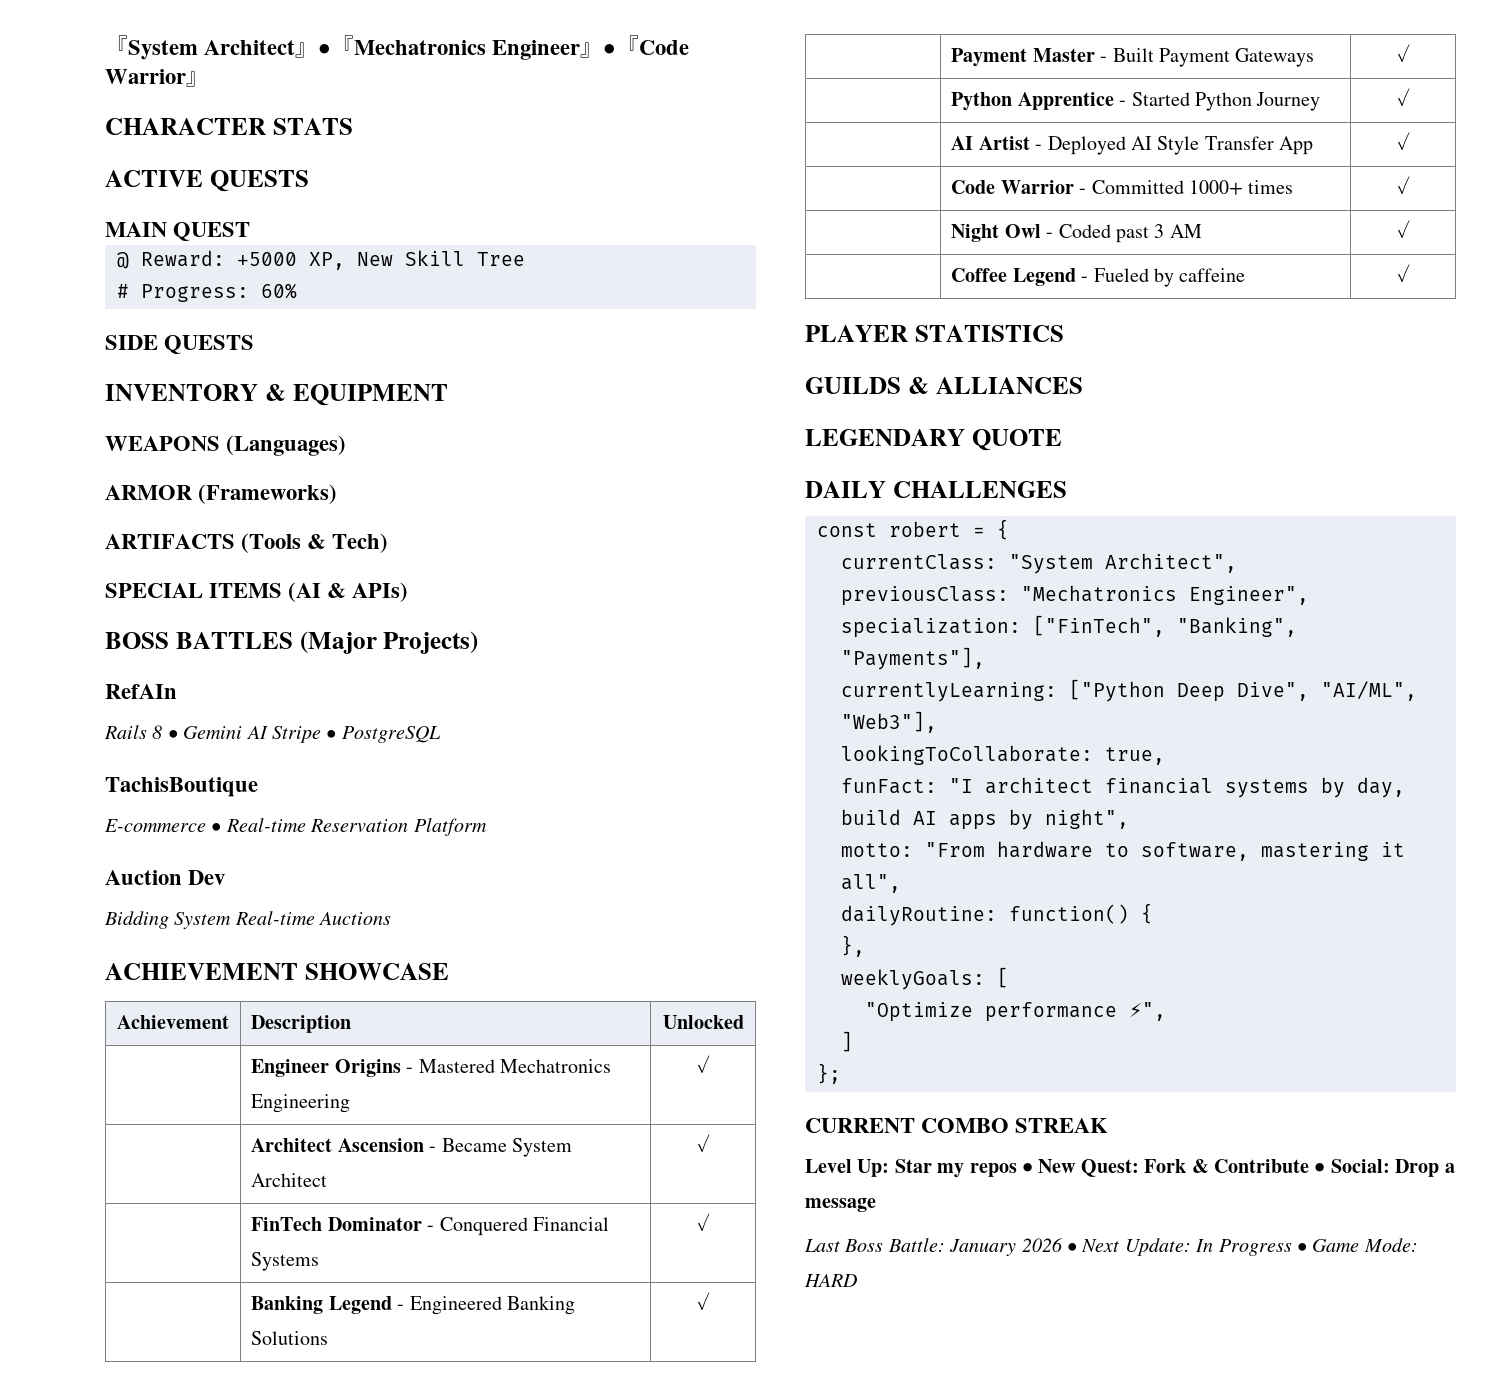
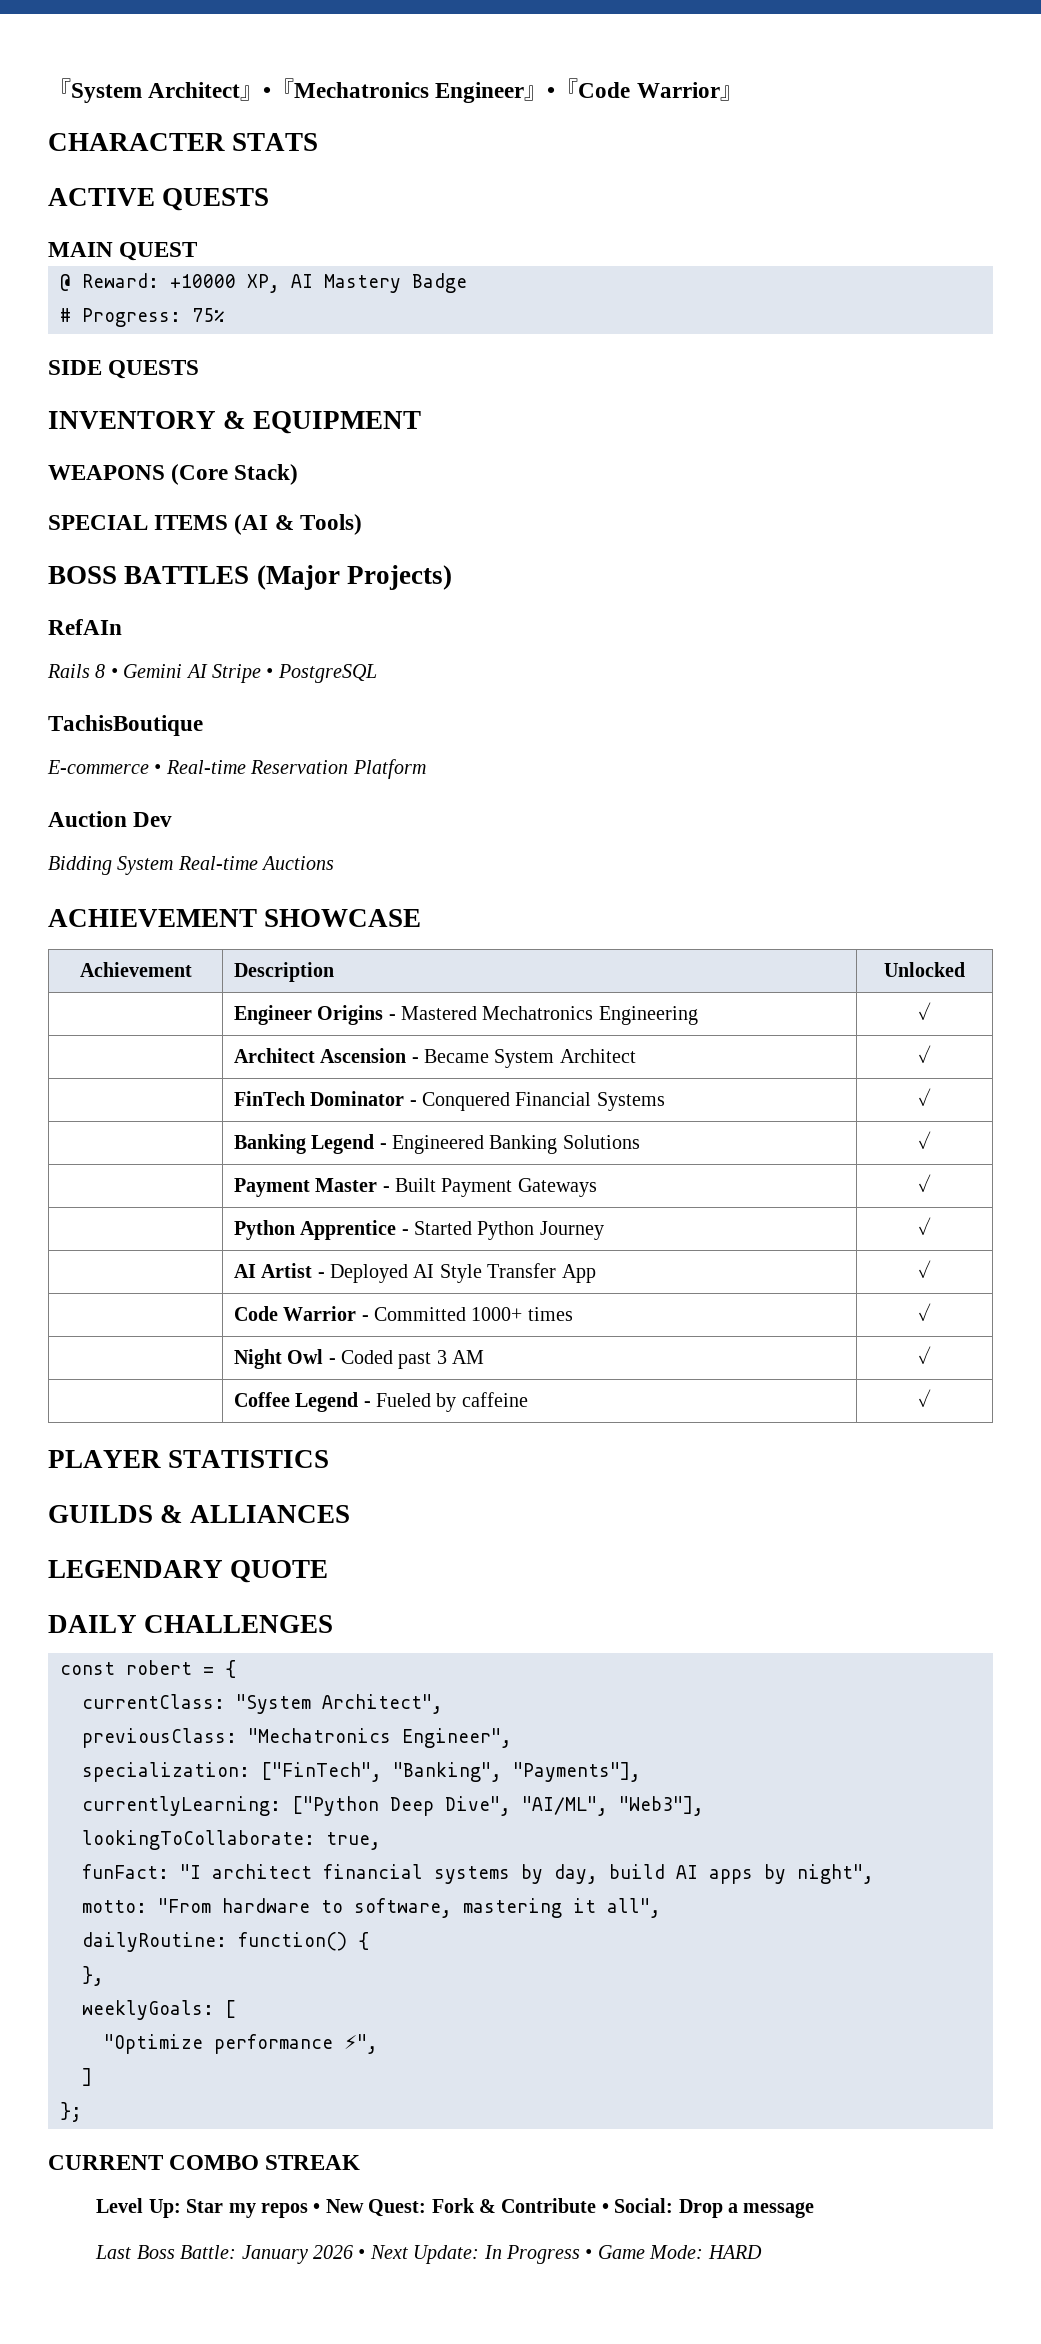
- @ Reward: +5000 XP, New Skill Tree
+ @ Reward: +10000 XP, AI Mastery Badge
- # Progress: 60%
+ # Progress: 75%
- WEAPONS (Languages)
- ARMOR (Frameworks)
- ARTIFACTS (Tools & Tech)
+ WEAPONS (Core Stack)
- SPECIAL ITEMS (AI & APIs)
+ SPECIAL ITEMS (AI & Tools)

